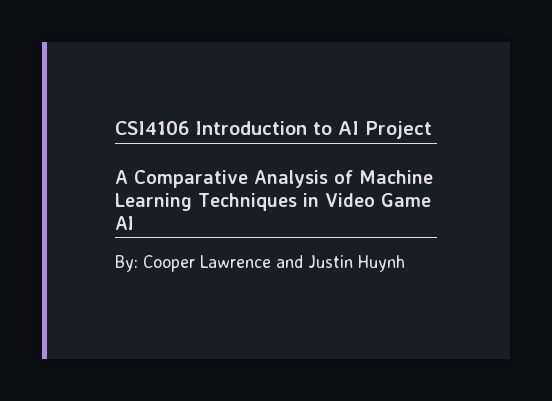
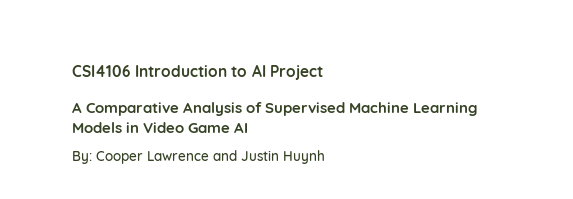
- A Comparative Analysis of Machine Learning Techniques in Video Game AI
+ A Comparative Analysis of Supervised Machine Learning Models in Video Game AI

